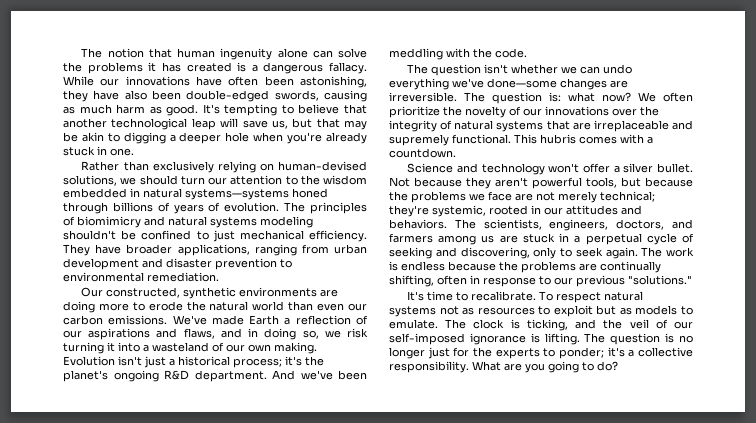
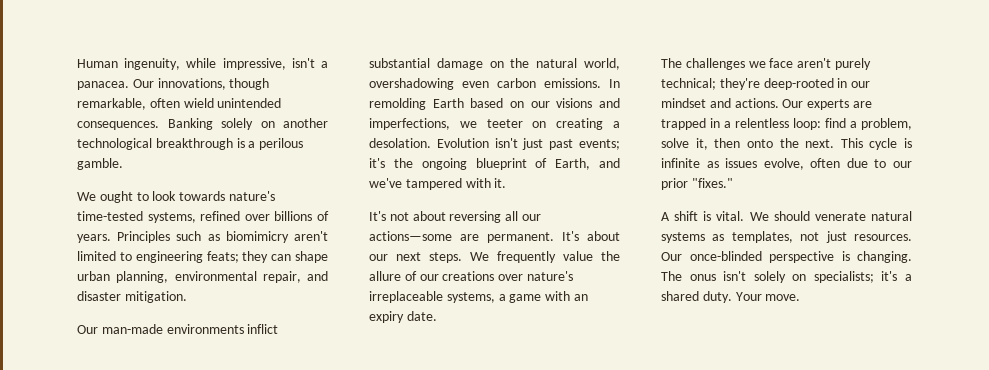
- The notion that human ingenuity alone can solve the problems it has created is a dangerous fallacy. While our innovations have often been astonishing, they have also been double-edged swords, causing as much harm as good. It's tempting to believe that another technological leap will save us, but that may be akin to digging a deeper hole when you're already stuck in one.
- Rather than exclusively relying on human-devised solutions, we should turn our attention to the wisdom embedded in natural systems—systems honed through billions of years of evolution. The principles of biomimicry and natural systems modeling shouldn't be confined to just mechanical efficiency. They have broader applications, ranging from urban development and disaster prevention to environmental remediation.
- Our constructed, synthetic environments are doing more to erode the natural world than even our carbon emissions. We've made Earth a reflection of our aspirations and flaws, and in doing so, we risk turning it into a wasteland of our own making. Evolution isn't just a historical process; it's the planet's ongoing R&D department. And we've been meddling with the code.
- The question isn't whether we can undo everything we've done—some changes are irreversible. The question is: what now? We often prioritize the novelty of our innovations over the integrity of natural systems that are irreplaceable and supremely functional. This hubris comes with a countdown.
- Science and technology won't offer a silver bullet. Not because they aren't powerful tools, but because the problems we face are not merely technical; they're systemic, rooted in our attitudes and behaviors. The scientists, engineers, doctors, and farmers among us are stuck in a perpetual cycle of seeking and discovering, only to seek again. The work is endless because the problems are continually shifting, often in response to our previous "solutions."
- It's time to recalibrate. To respect natural systems not as resources to exploit but as models to emulate. The clock is ticking, and the veil of our self-imposed ignorance is lifting. The question is no longer just for the experts to ponder; it's a collective responsibility. What are you going to do?
+ Human ingenuity, while impressive, isn't a panacea. Our innovations, though remarkable, often wield unintended consequences. Banking solely on another technological breakthrough is a perilous gamble.
+ We ought to look towards nature's time-tested systems, refined over billions of years. Principles such as biomimicry aren't limited to engineering feats; they can shape urban planning, environmental repair, and disaster mitigation.
+ Our man-made environments inflict substantial damage on the natural world, overshadowing even carbon emissions. In remolding Earth based on our visions and imperfections, we teeter on creating a desolation. Evolution isn't just past events; it's the ongoing blueprint of Earth, and we've tampered with it.
+ It's not about reversing all our actions—some are permanent. It's about our next steps. We frequently value the allure of our creations over nature's irreplaceable systems, a game with an expiry date.
+ The challenges we face aren't purely technical; they're deep-rooted in our mindset and actions. Our experts are trapped in a relentless loop: find a problem, solve it, then onto the next. This cycle is infinite as issues evolve, often due to our prior "fixes."
+ A shift is vital. We should venerate natural systems as templates, not just resources. Our once-blinded perspective is changing. The onus isn't solely on specialists; it's a shared duty. Your move.

